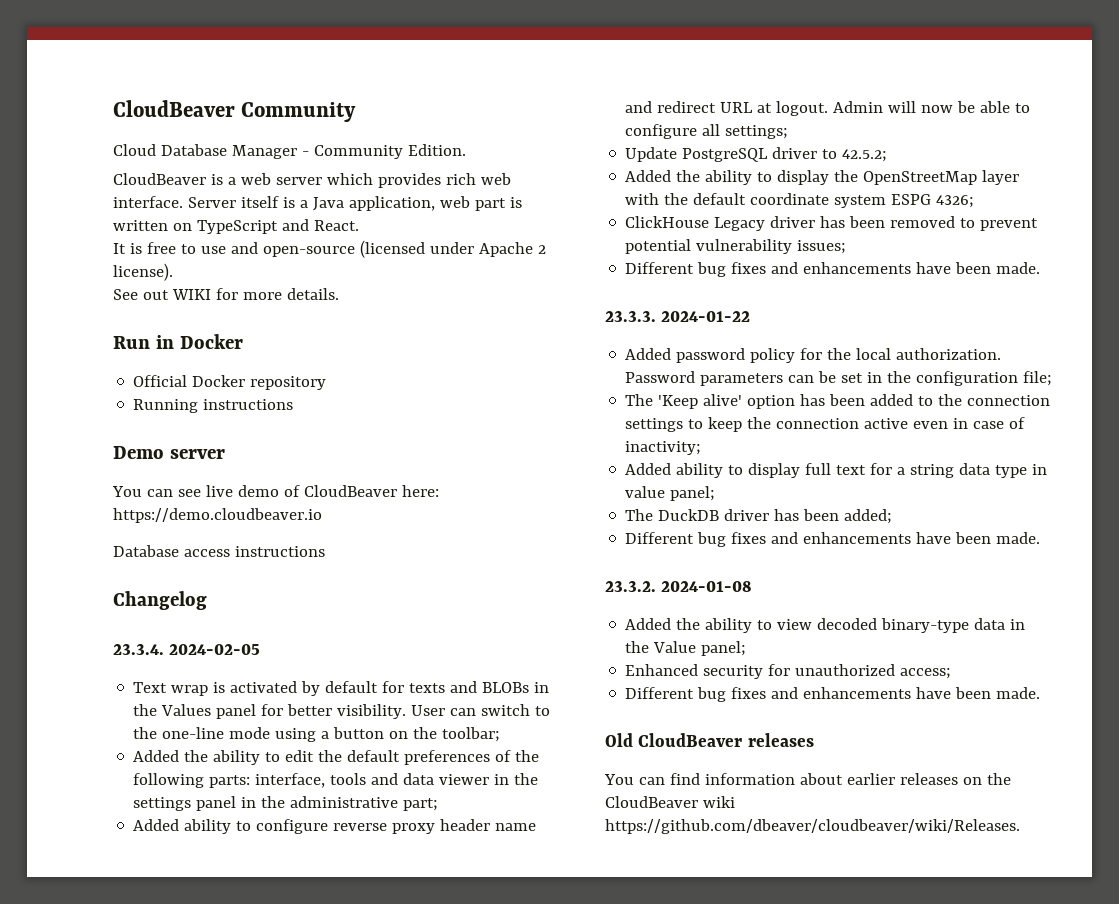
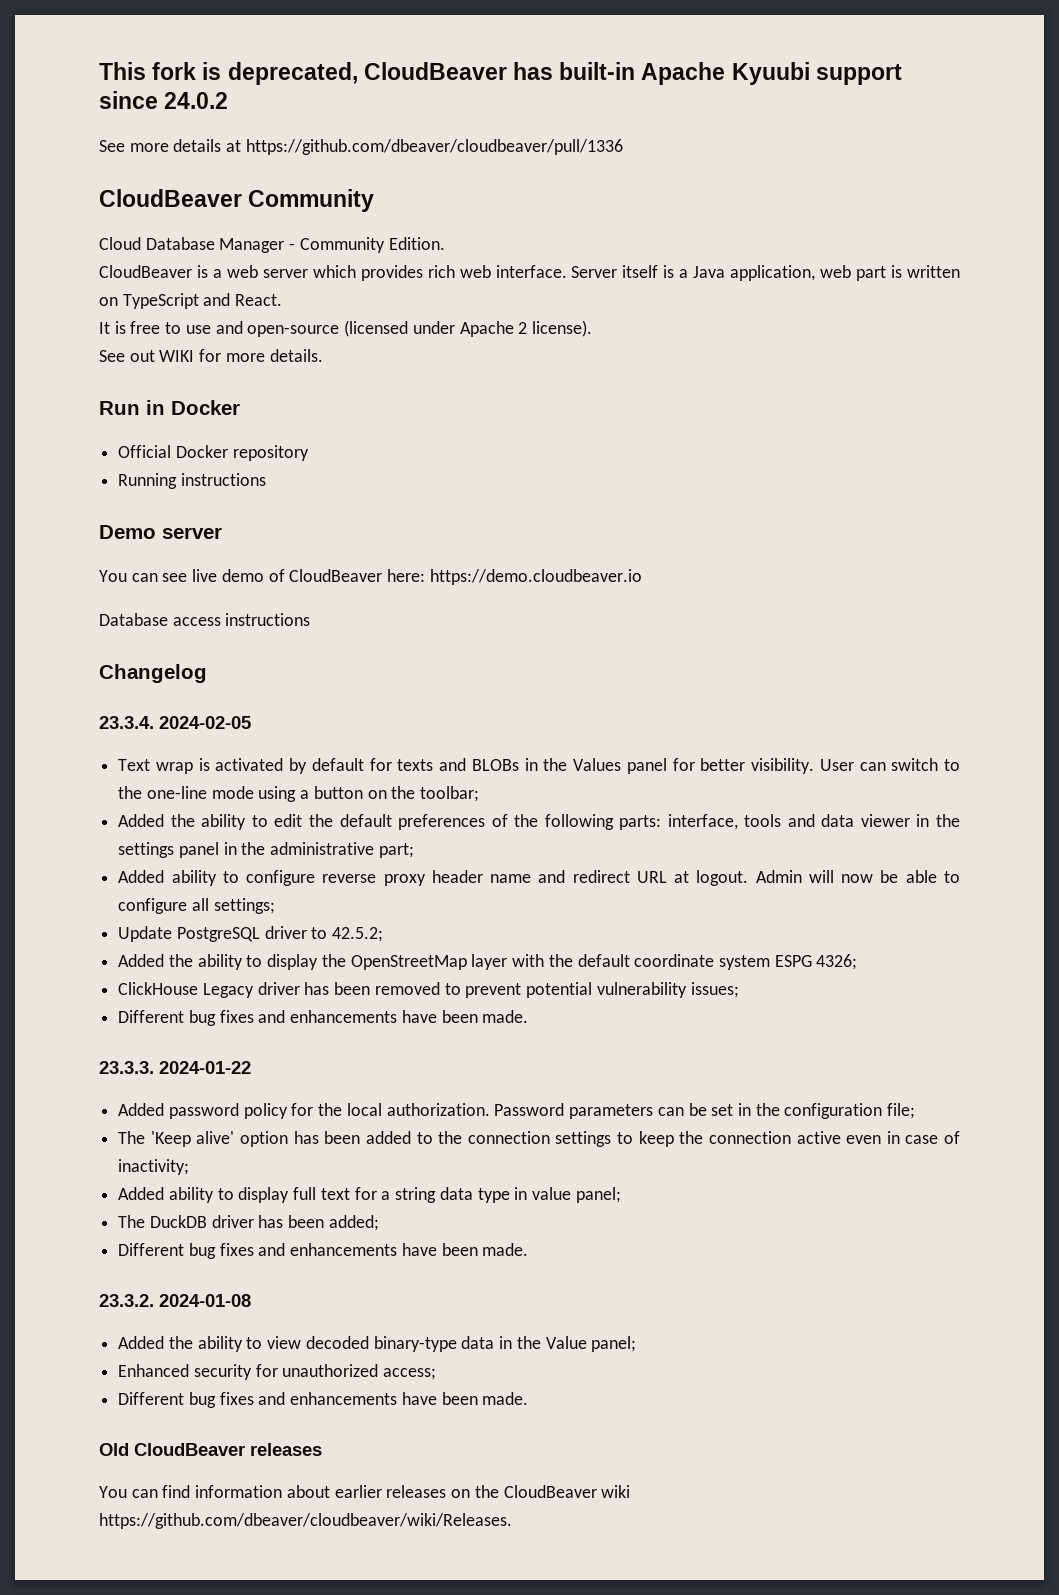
+ This fork is deprecated, CloudBeaver has built-in Apache Kyuubi support since 24.0.2
+ See more details at https://github.com/dbeaver/cloudbeaver/pull/1336

